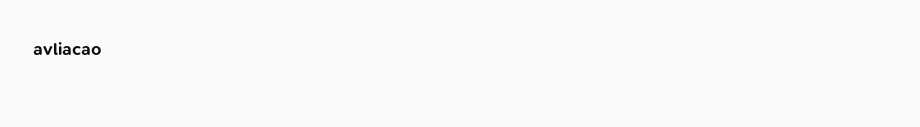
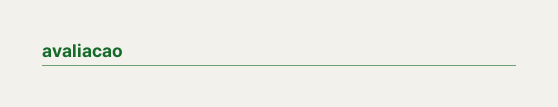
- avliacao
+ avaliacao

